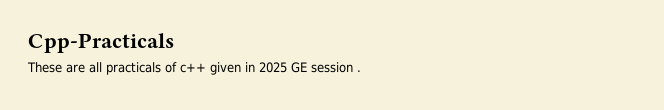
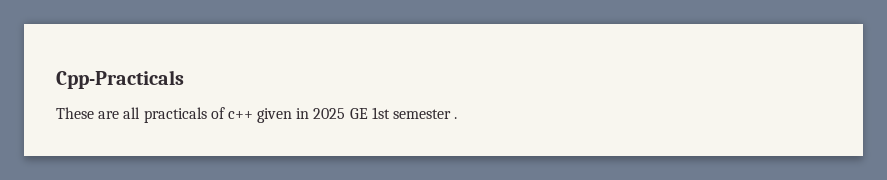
- These are all practicals of c++ given in 2025 GE session .
+ These are all practicals of c++ given in 2025 GE 1st semester .

